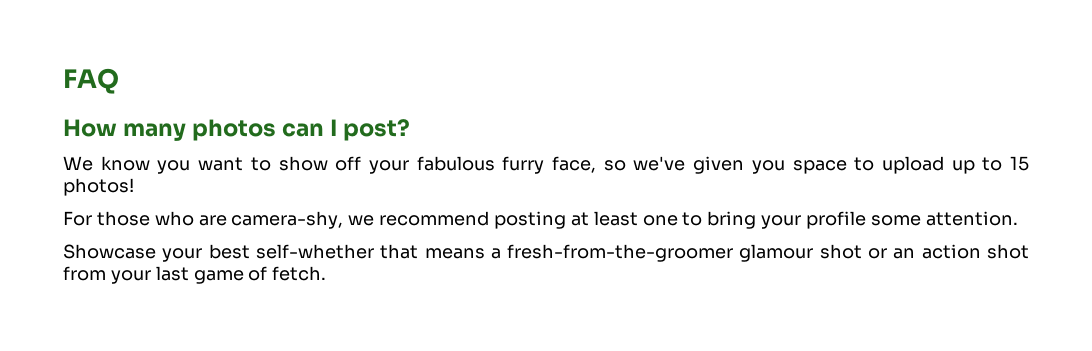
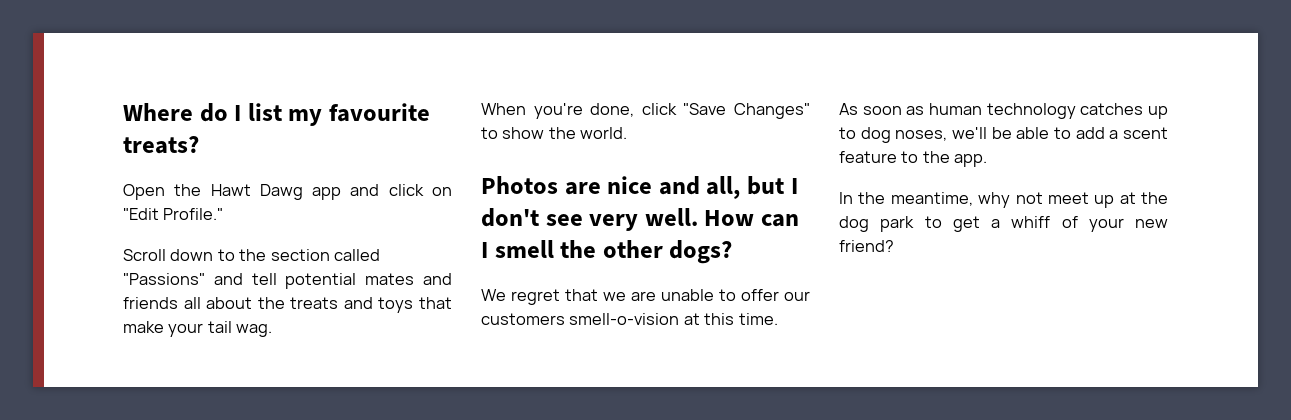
- FAQ
- How many photos can I post?
- We know you want to show off your fabulous furry face, so we've given you space to upload up to 15 photos!
- For those who are camera-shy, we recommend posting at least one to bring your profile some attention.
- Showcase your best self-whether that means a fresh-from-the-groomer glamour shot or an action shot from your last game of fetch.
+ Where do I list my favourite treats?
+ Open the Hawt Dawg app and click on "Edit Profile."
+ Scroll down to the section called "Passions" and tell potential mates and friends all about the treats and toys that make your tail wag.
+ When you're done, click "Save Changes" to show the world.
+ Photos are nice and all, but I don't see very well. How can I smell the other dogs?
+ We regret that we are unable to offer our customers smell-o-vision at this time.
+ As soon as human technology catches up to dog noses, we'll be able to add a scent feature to the app.
+ In the meantime, why not meet up at the dog park to get a whiff of your new friend?

